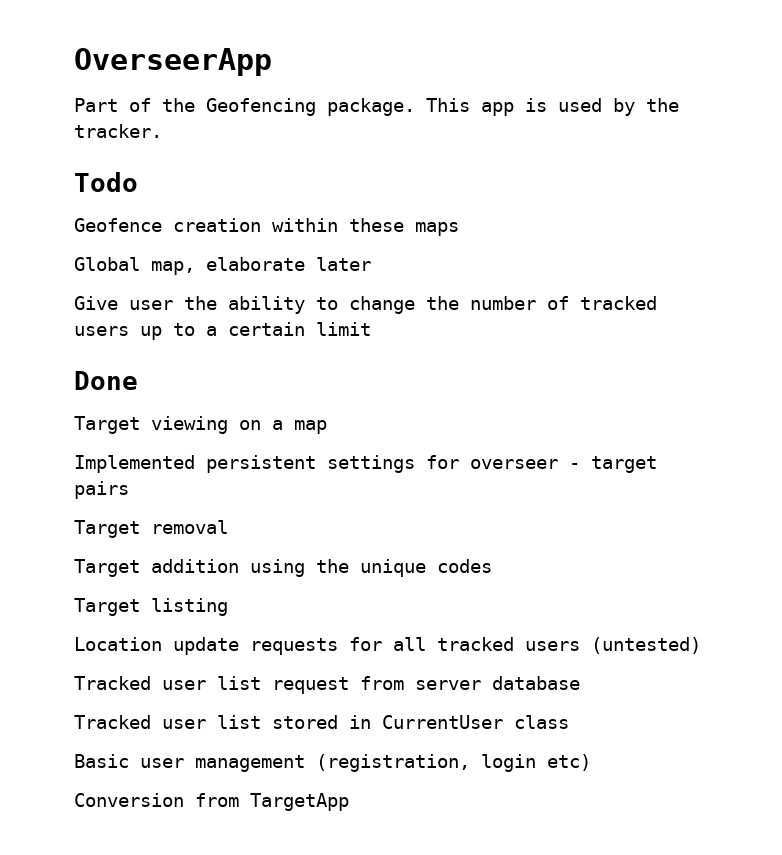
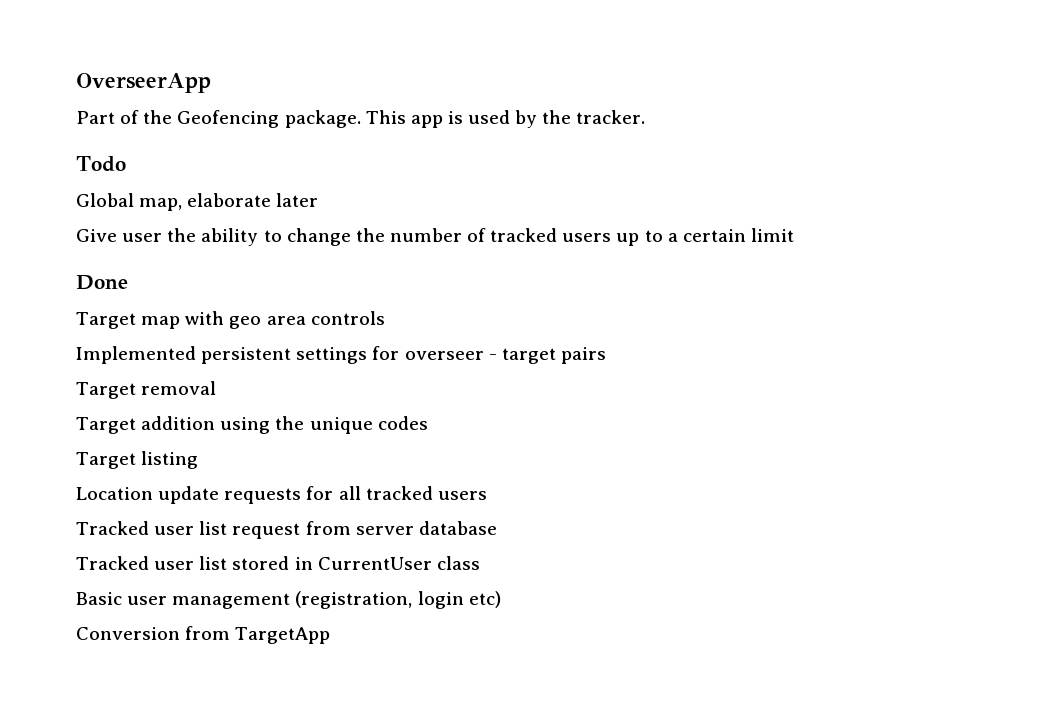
- Geofence creation within these maps
- Target viewing on a map
+ Target map with geo area controls
- Location update requests for all tracked users (untested)
+ Location update requests for all tracked users

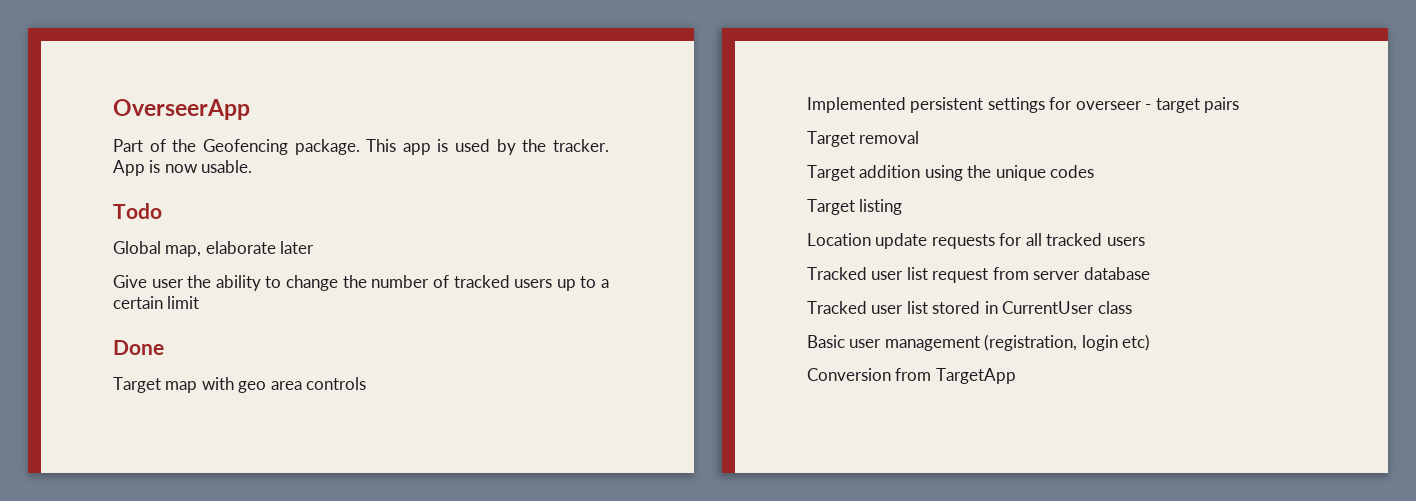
+ App is now usable.

